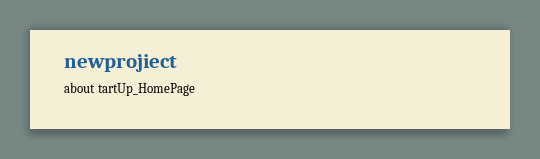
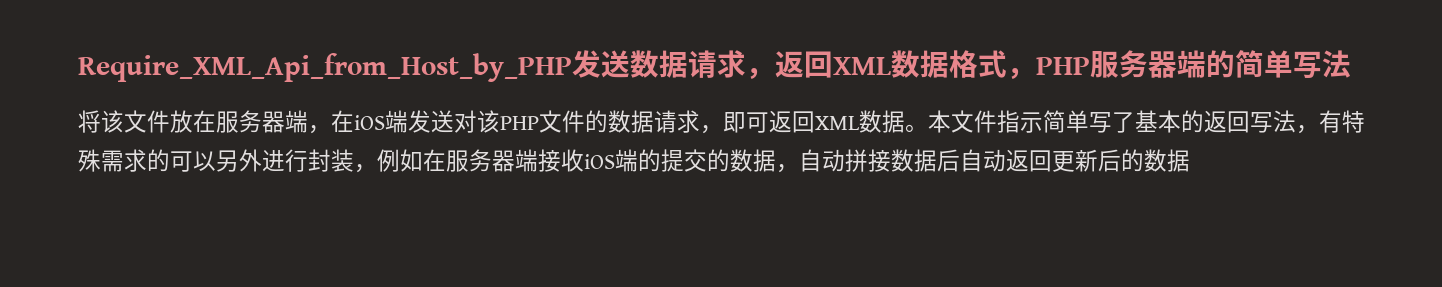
- newprojiect
- about tartUp_HomePage
+ Require_XML_Api_from_Host_by_PHP发送数据请求，返回XML数据格式，PHP服务器端的简单写法
+ 将该文件放在服务器端，在iOS端发送对该PHP文件的数据请求，即可返回XML数据。本文件指示简单写了基本的返回写法，有特殊需求的可以另外进行封装，例如在服务器端接收iOS端的提交的数据，自动拼接数据后自动返回更新后的数据

